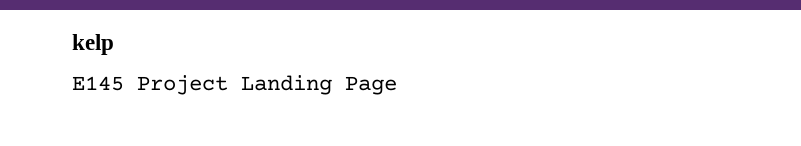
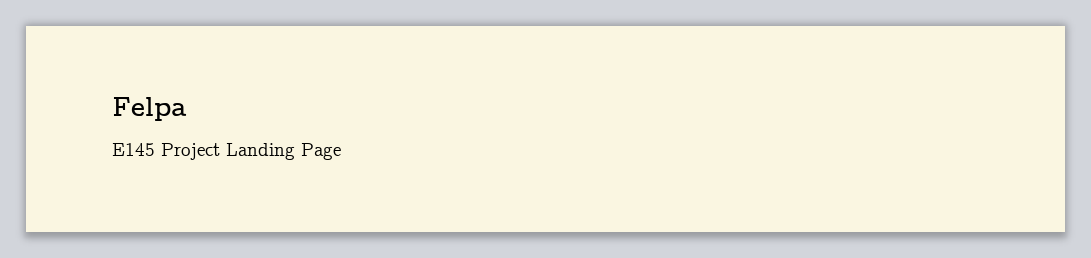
- kelp
+ Felpa

